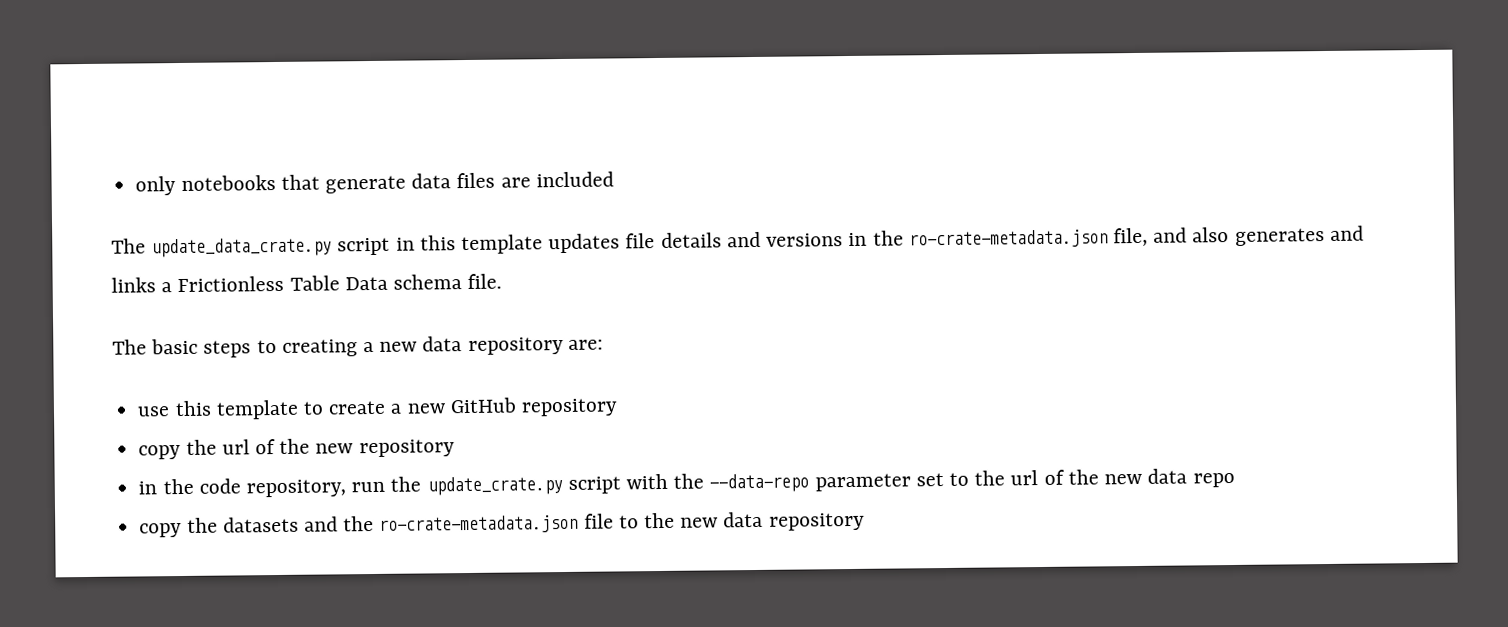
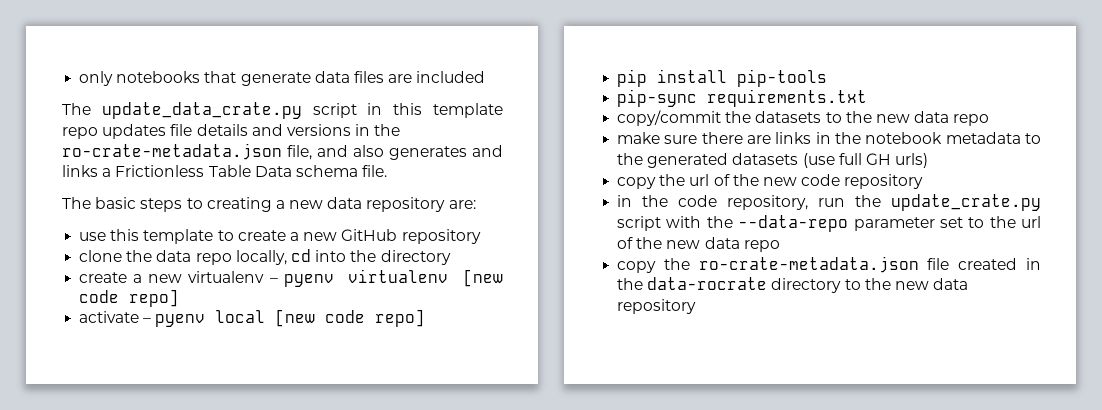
- The update_data_crate.py script in this template updates file details and versions in the ro-crate-metadata.json file, and also generates and links a Frictionless Table Data schema file.
+ The update_data_crate.py script in this template repo updates file details and versions in the ro-crate-metadata.json file, and also generates and links a Frictionless Table Data schema file.
+ clone the data repo locally, cd into the directory
+ create a new virtualenv – pyenv virtualenv [new code repo]
+ activate – pyenv local [new code repo]
+ pip install pip-tools
+ pip-sync requirements.txt
+ copy/commit the datasets to the new data repo
+ make sure there are links in the notebook metadata to the generated datasets (use full GH urls)
- copy the url of the new repository
+ copy the url of the new code repository
- copy the datasets and the ro-crate-metadata.json file to the new data repository
+ copy the ro-crate-metadata.json file created in the data-rocrate directory to the new data repository

